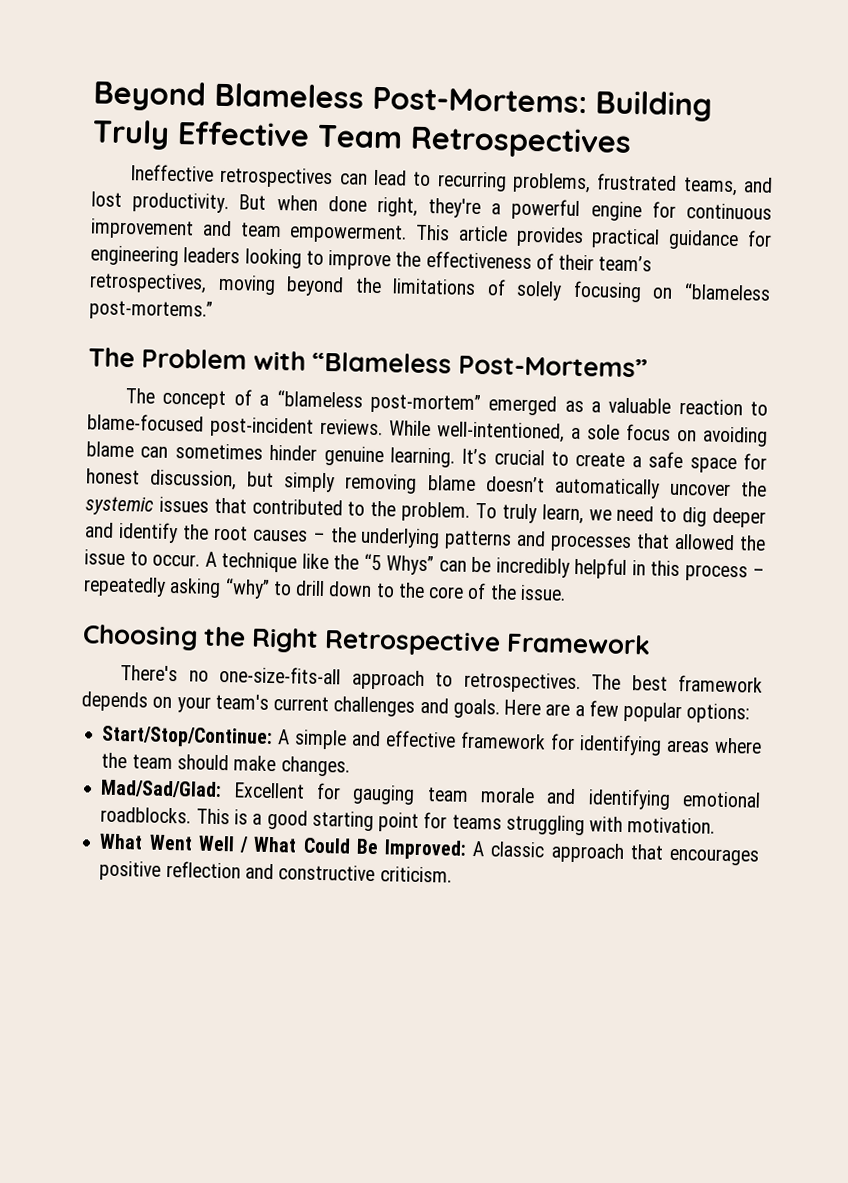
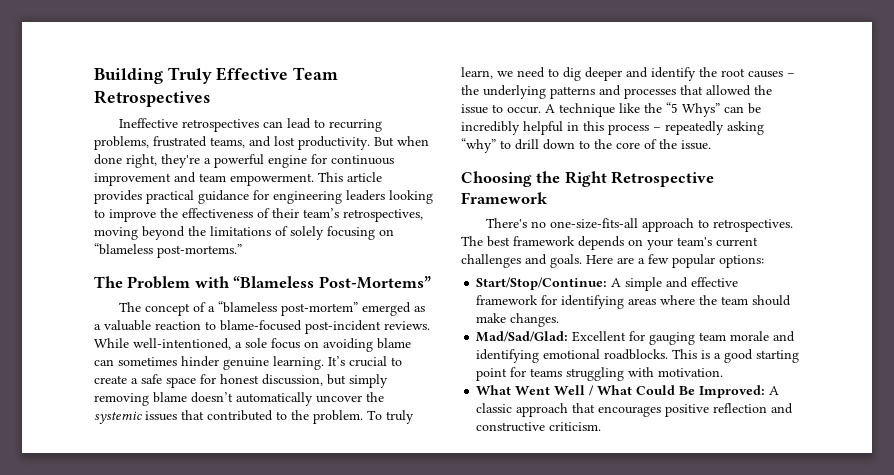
- Beyond Blameless Post-Mortems: Building Truly Effective Team Retrospectives
+ Building Truly Effective Team Retrospectives

